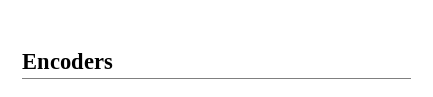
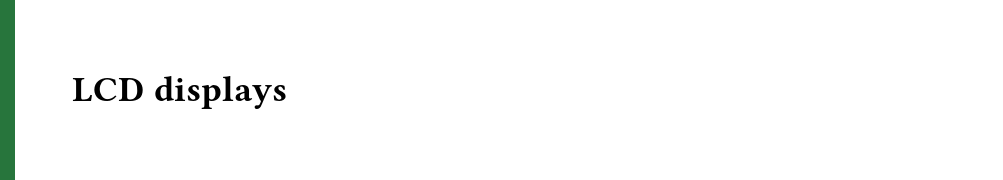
- Encoders
+ LCD displays

